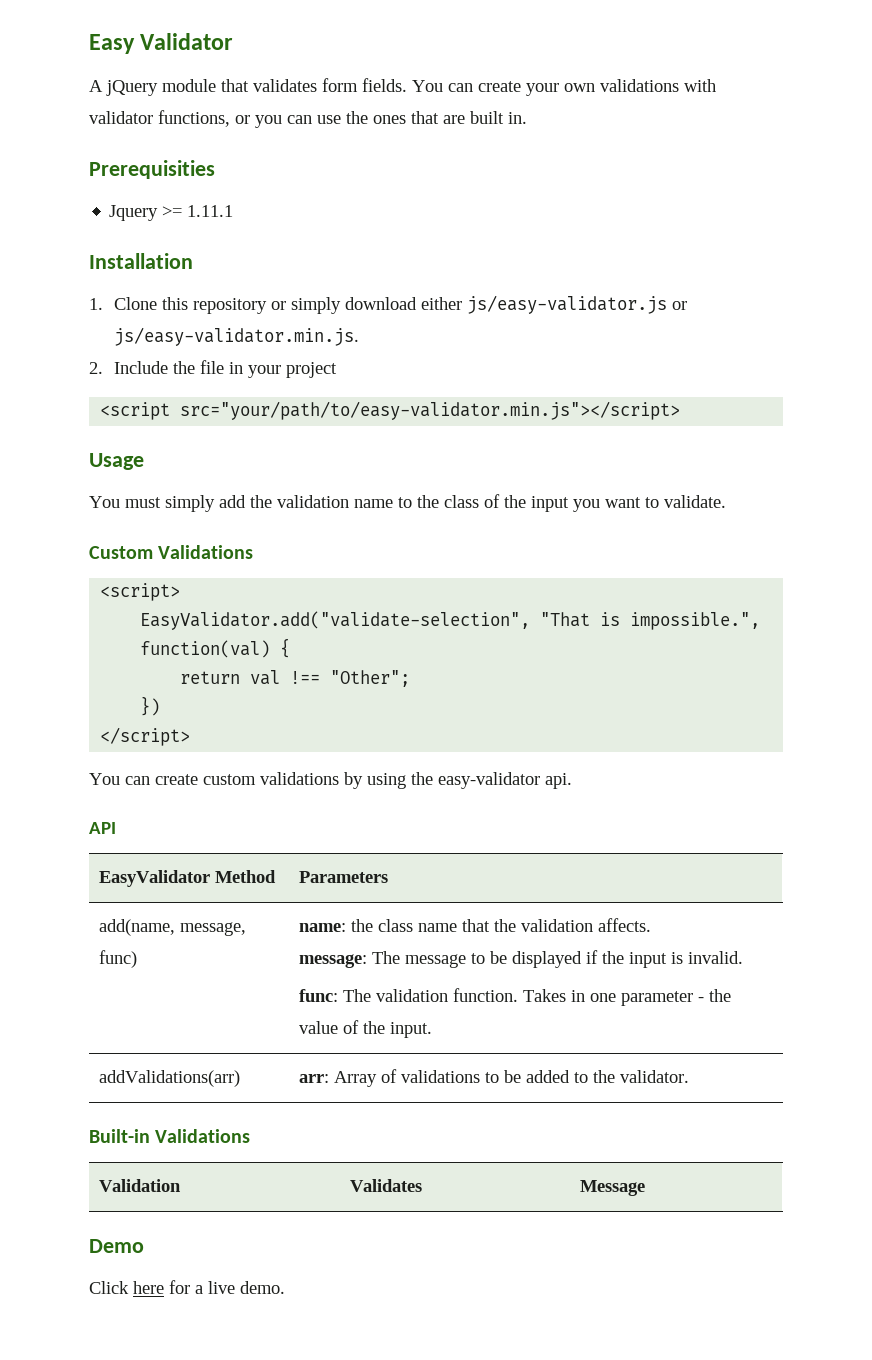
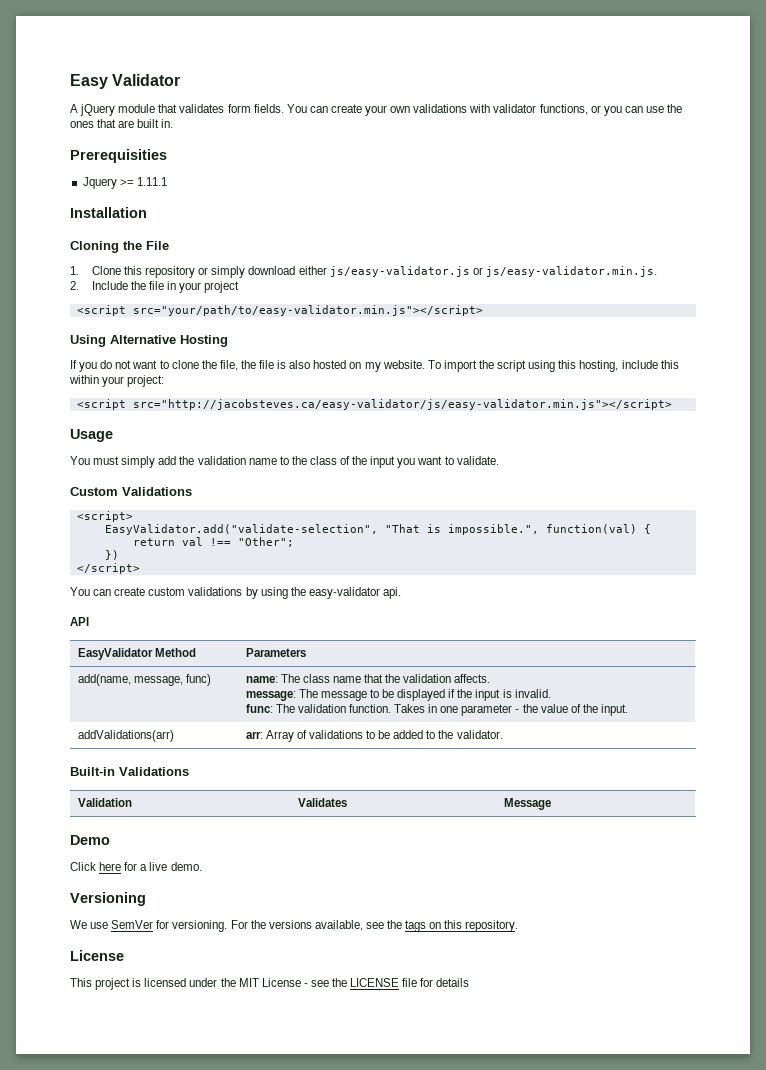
+ Cloning the File
+ Using Alternative Hosting
+ If you do not want to clone the file, the file is also hosted on my website. To import the script using this hosting, include this within your project:
+ <script src="http://jacobsteves.ca/easy-validator/js/easy-validator.min.js"></script>
- add(name, message, func) | name: the class name that the validation affects.
+ add(name, message, func) | name: The class name that the validation affects.
+ Versioning
+ We use SemVer for versioning. For the versions available, see the tags on this repository.
+ License
+ This project is licensed under the MIT License - see the LICENSE file for details

